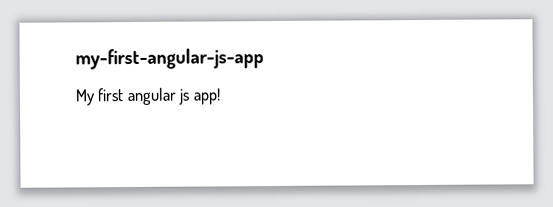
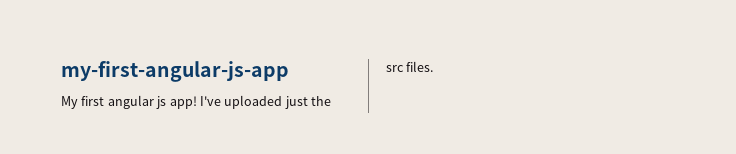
+ I've uploaded just the src files.

